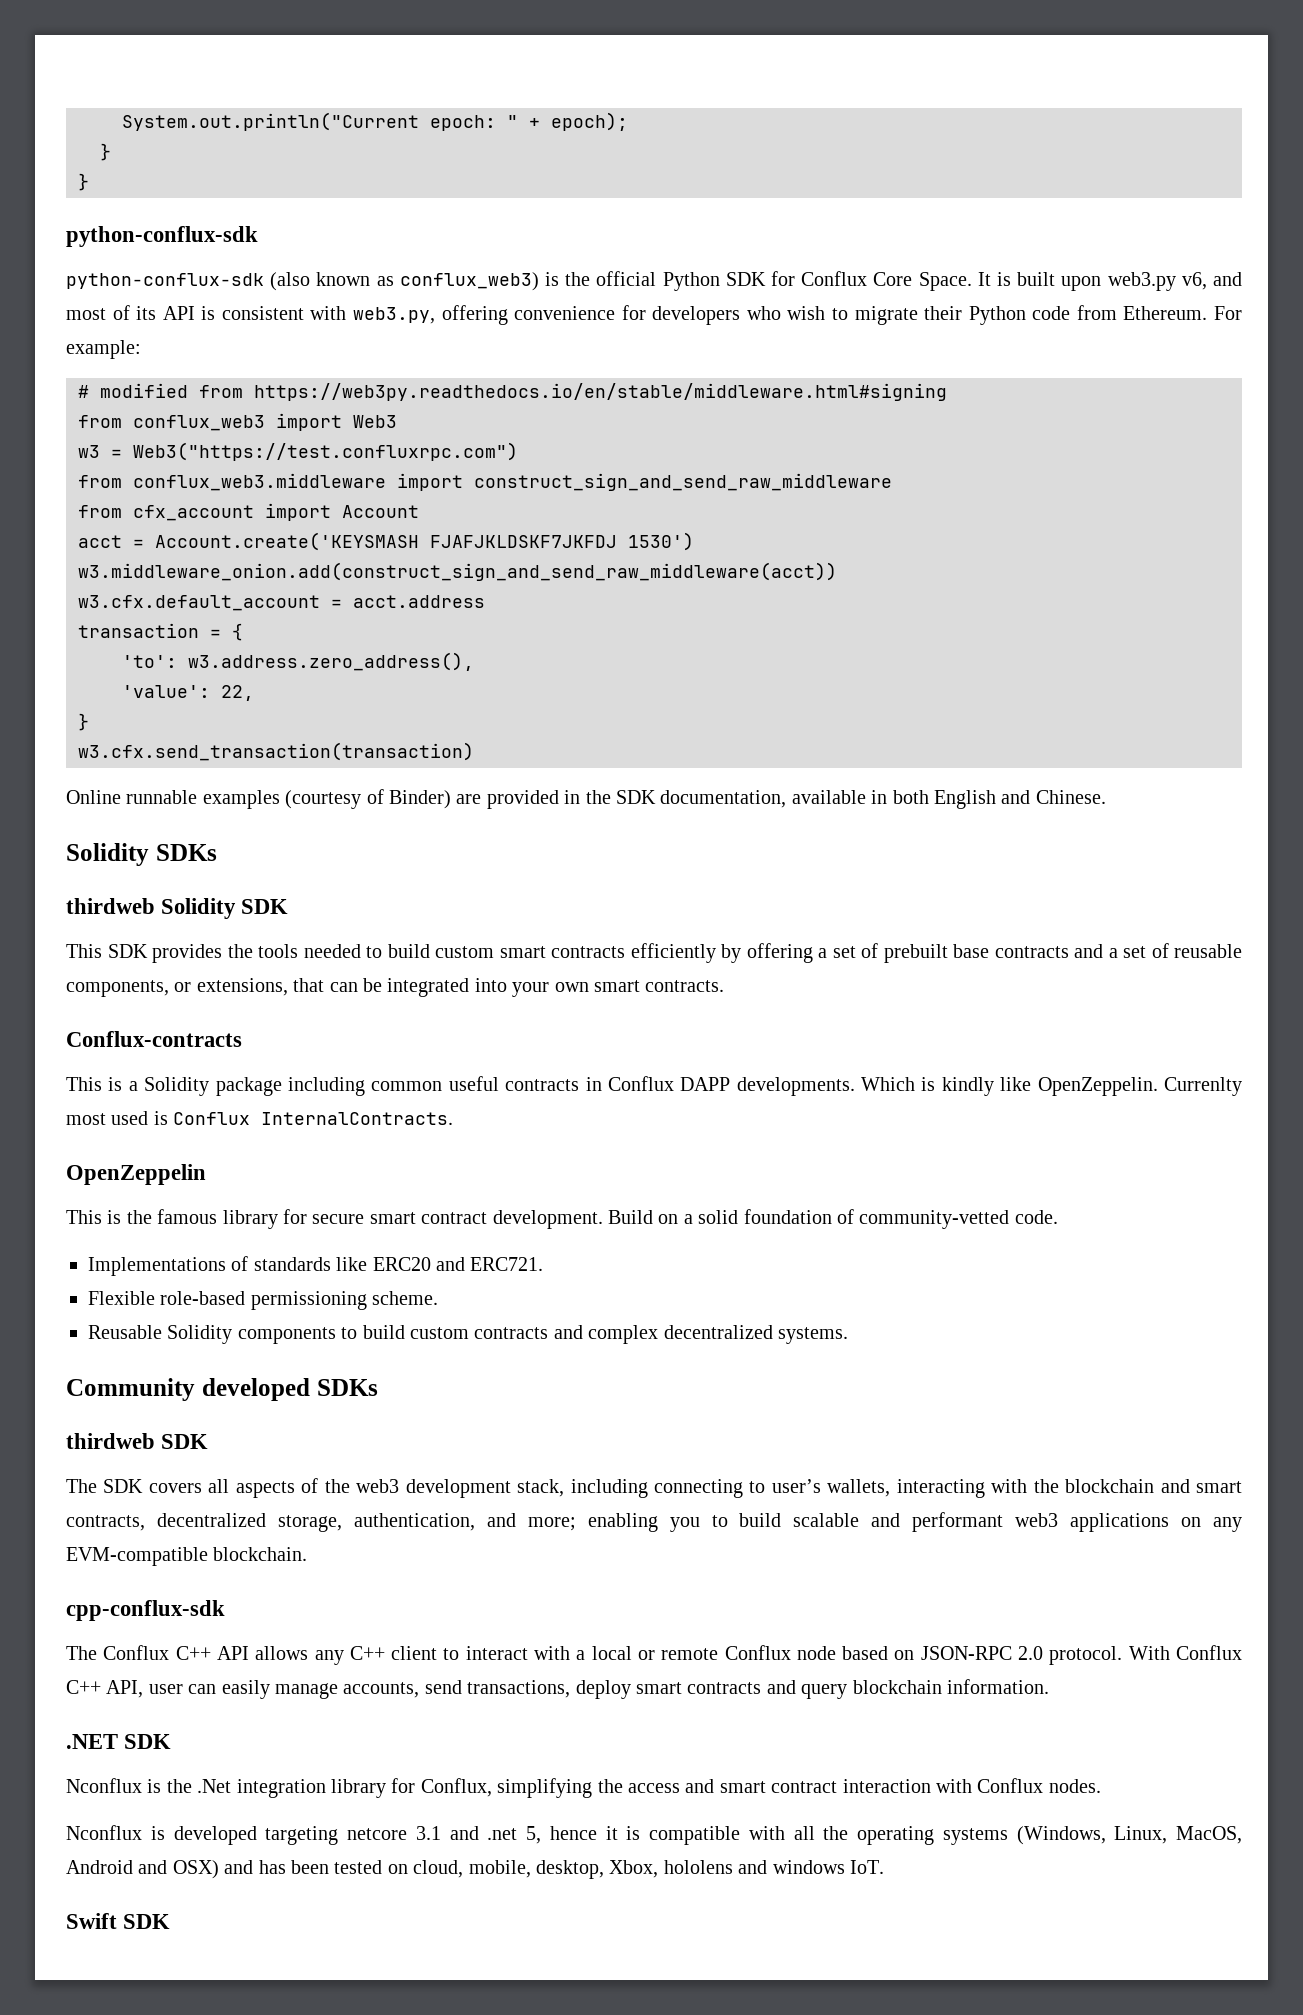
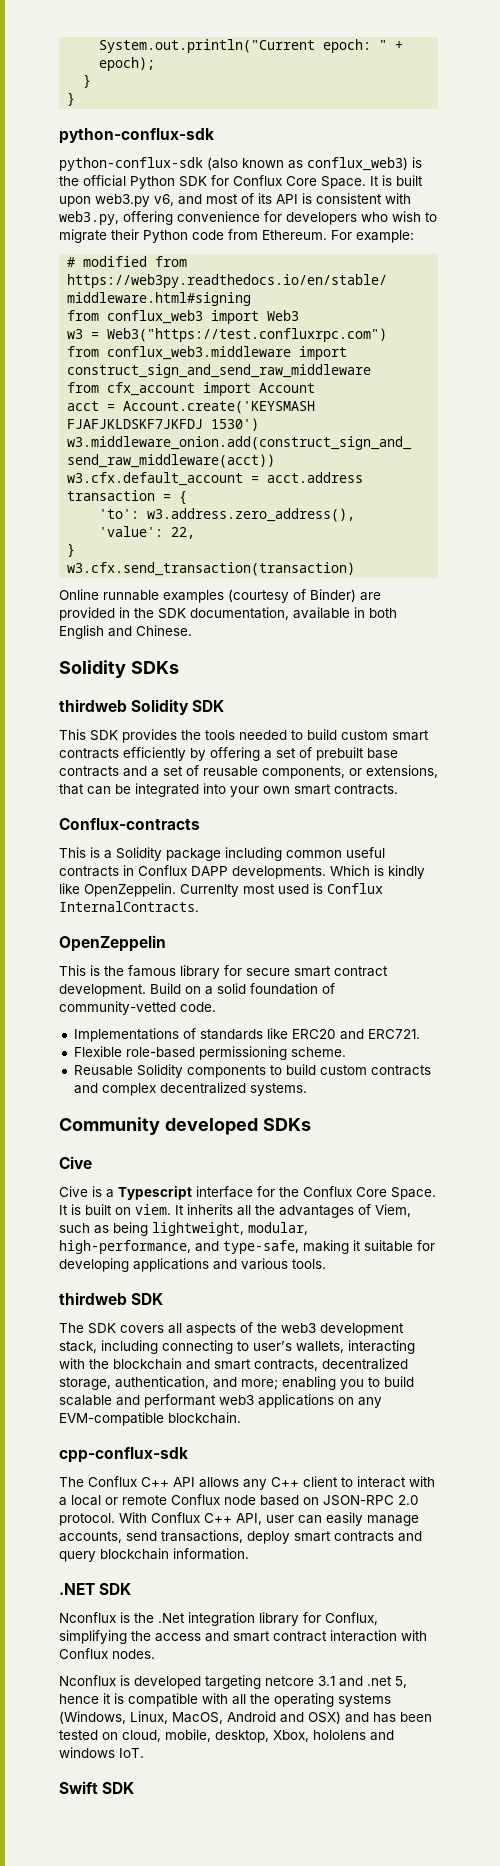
  Community developed SDKs
+ Cive
+ Cive is a Typescript interface for the Conflux Core Space. It is built on viem. It inherits all the advantages of Viem, such as being lightweight, modular, high-performance, and type-safe, making it suitable for developing applications and various tools.

